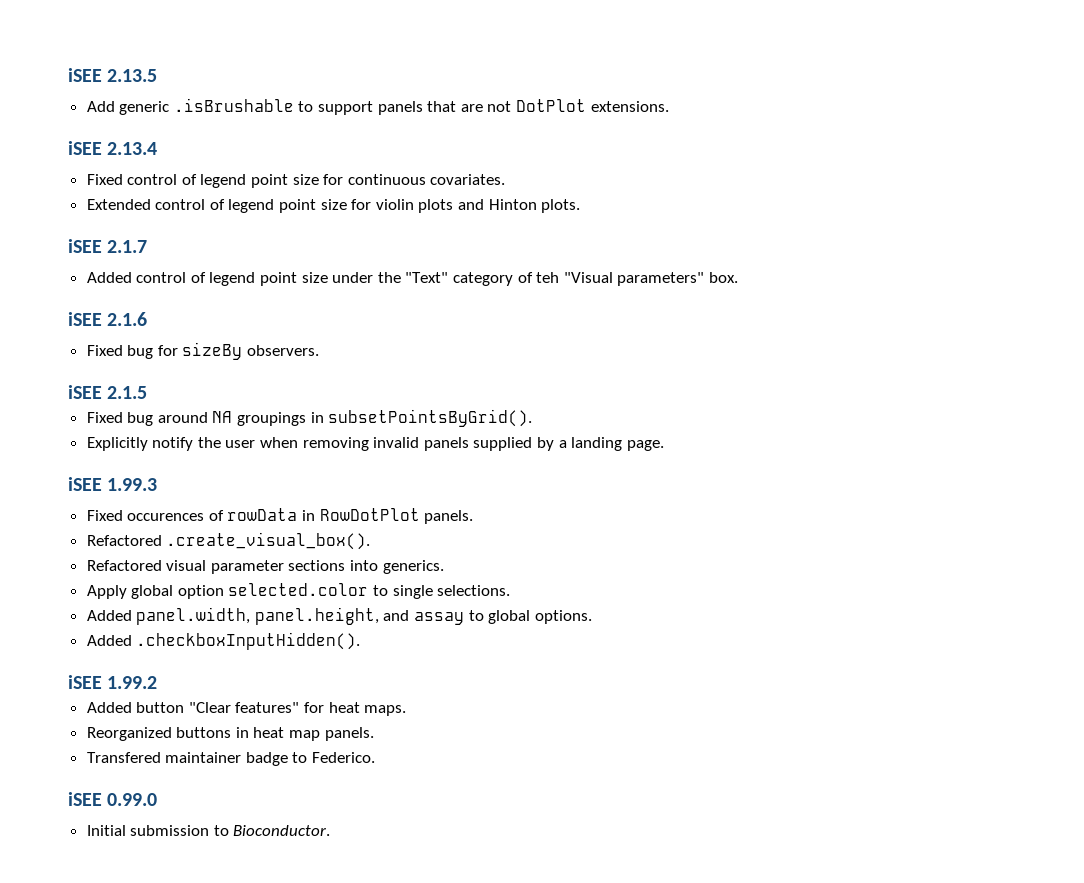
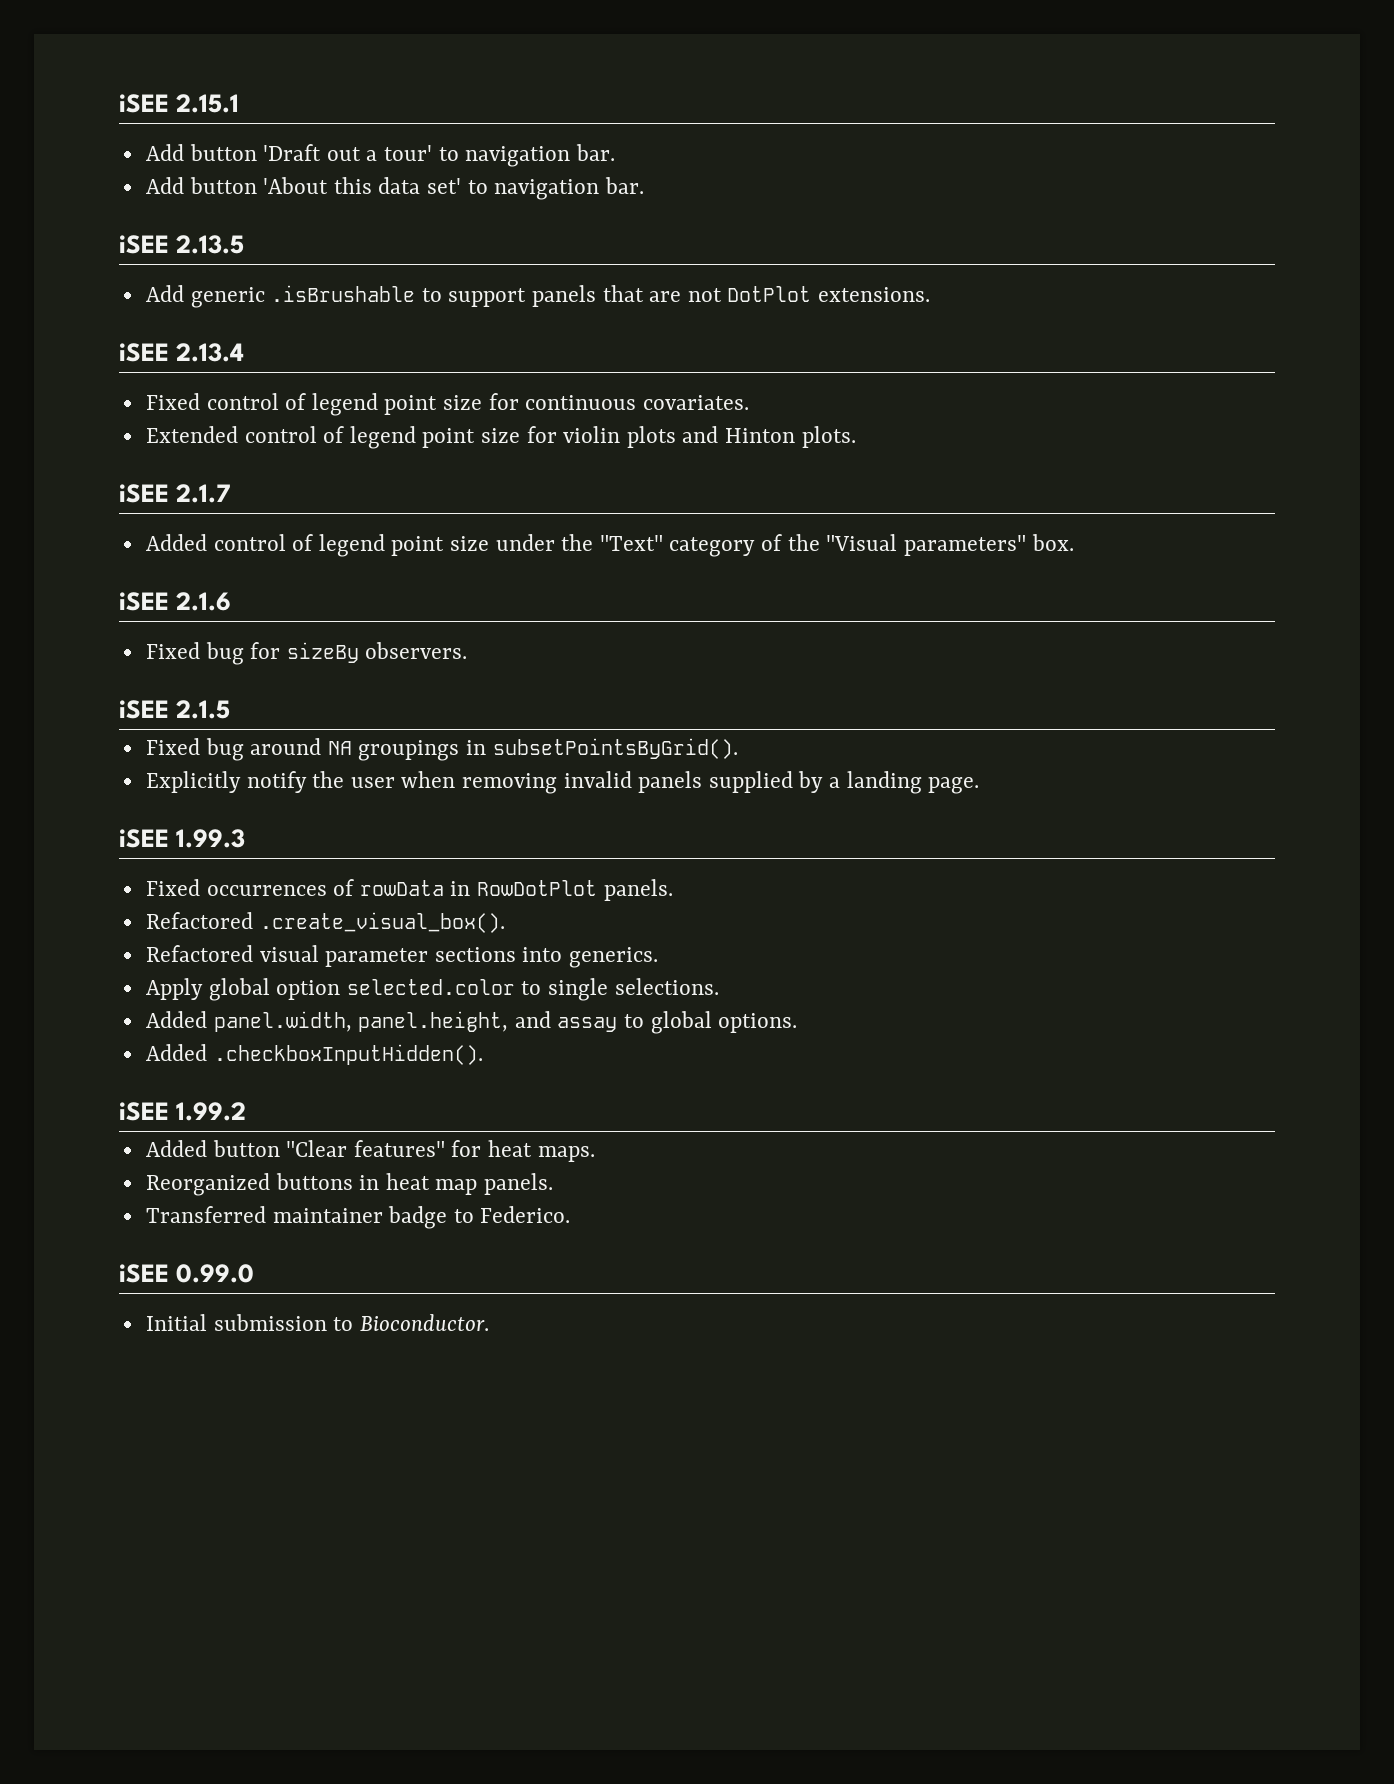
+ iSEE 2.15.1
+ Add button 'Draft out a tour' to navigation bar.
+ Add button 'About this data set' to navigation bar.
- Added control of legend point size under the "Text" category of teh "Visual parameters" box.
+ Added control of legend point size under the "Text" category of the "Visual parameters" box.
- Fixed occurences of rowData in RowDotPlot panels.
+ Fixed occurrences of rowData in RowDotPlot panels.
- Transfered maintainer badge to Federico.
+ Transferred maintainer badge to Federico.

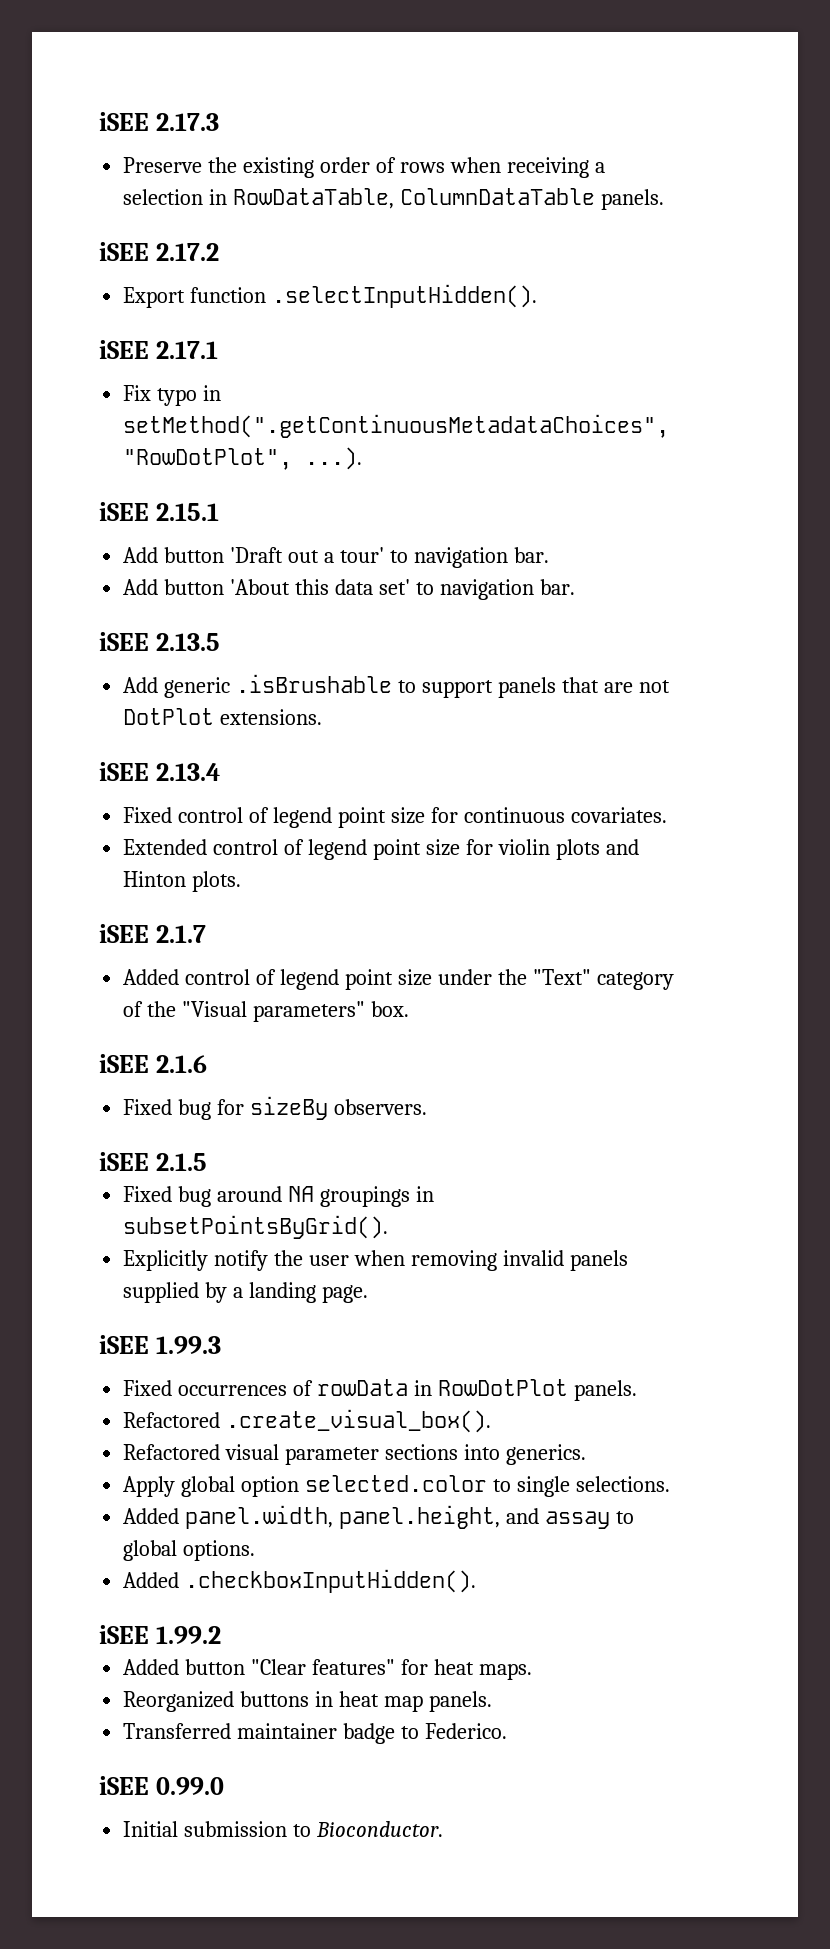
+ iSEE 2.17.3
+ Preserve the existing order of rows when receiving a selection in RowDataTable, ColumnDataTable panels.
+ iSEE 2.17.2
+ Export function .selectInputHidden().
+ iSEE 2.17.1
+ Fix typo in setMethod(".getContinuousMetadataChoices", "RowDotPlot", ...).

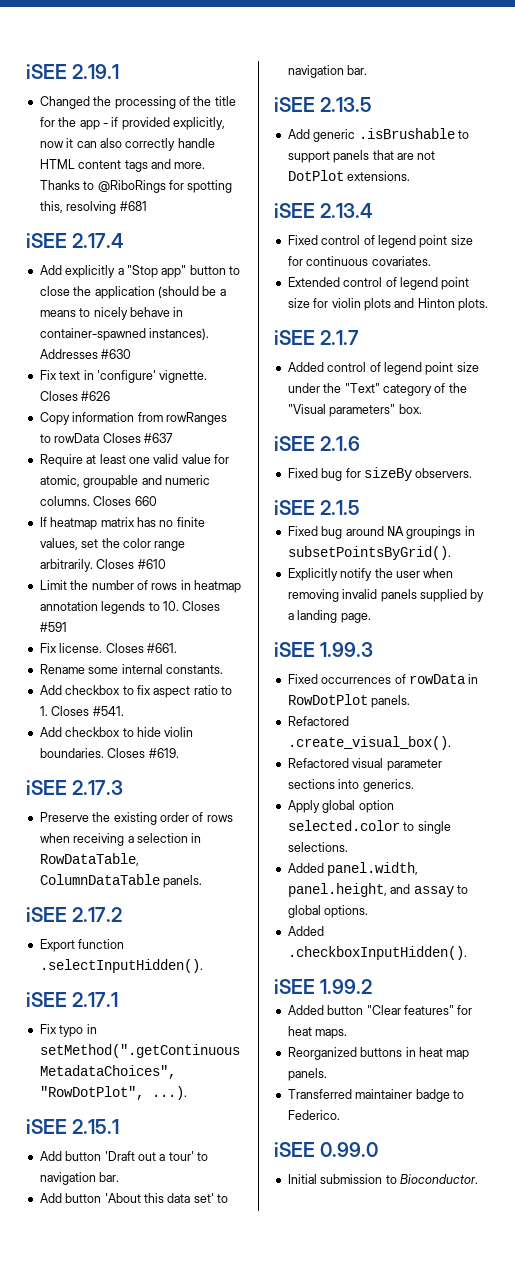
+ iSEE 2.19.1
+ Changed the processing of the title for the app - if provided explicitly, now it can also correctly handle HTML content tags and more. Thanks to @RiboRings for spotting this, resolving #681
+ iSEE 2.17.4
+ Add explicitly a "Stop app" button to close the application (should be a means to nicely behave in container-spawned instances). Addresses #630
+ Fix text in 'configure' vignette. Closes #626
+ Copy information from rowRanges to rowData Closes #637
+ Require at least one valid value for atomic, groupable and numeric columns. Closes 660
+ If heatmap matrix has no finite values, set the color range arbitrarily. Closes #610
+ Limit the number of rows in heatmap annotation legends to 10. Closes #591
+ Fix license. Closes #661.
+ Rename some internal constants.
+ Add checkbox to fix aspect ratio to 1. Closes #541.
+ Add checkbox to hide violin boundaries. Closes #619.

